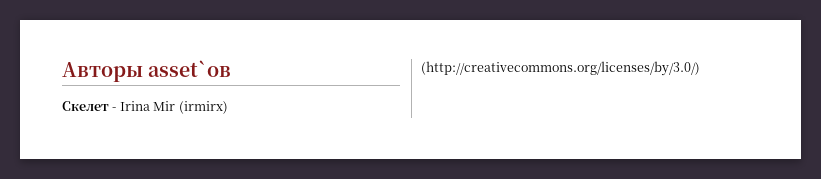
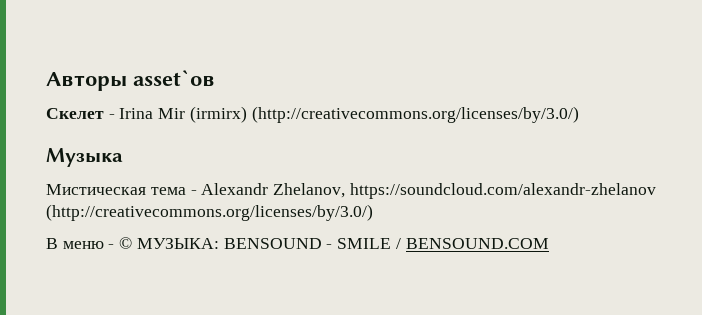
+ Музыка
+ Мистическая тема - Alexandr Zhelanov, https://soundcloud.com/alexandr-zhelanov (http://creativecommons.org/licenses/by/3.0/)
+ В меню - © МУЗЫКА: BENSOUND - SMILE / BENSOUND.COM

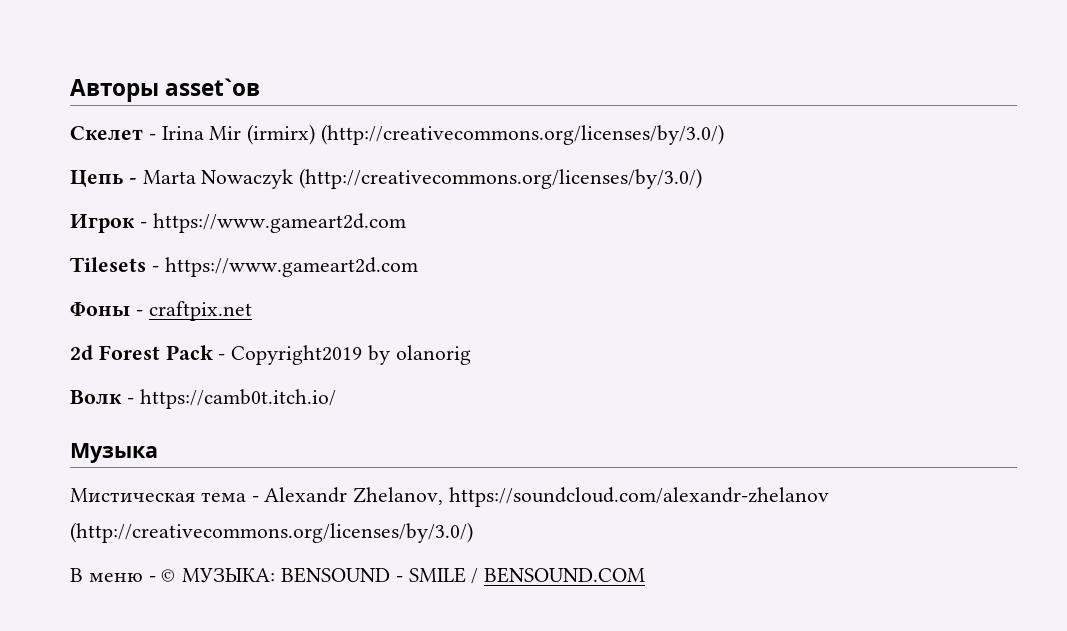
+ Цепь - Marta Nowaczyk (http://creativecommons.org/licenses/by/3.0/)
+ Игрок - https://www.gameart2d.com
+ Tilesets - https://www.gameart2d.com
+ Фоны - craftpix.net
+ 2d Forest Pack - Copyright2019 by olanorig
+ Волк - https://camb0t.itch.io/

